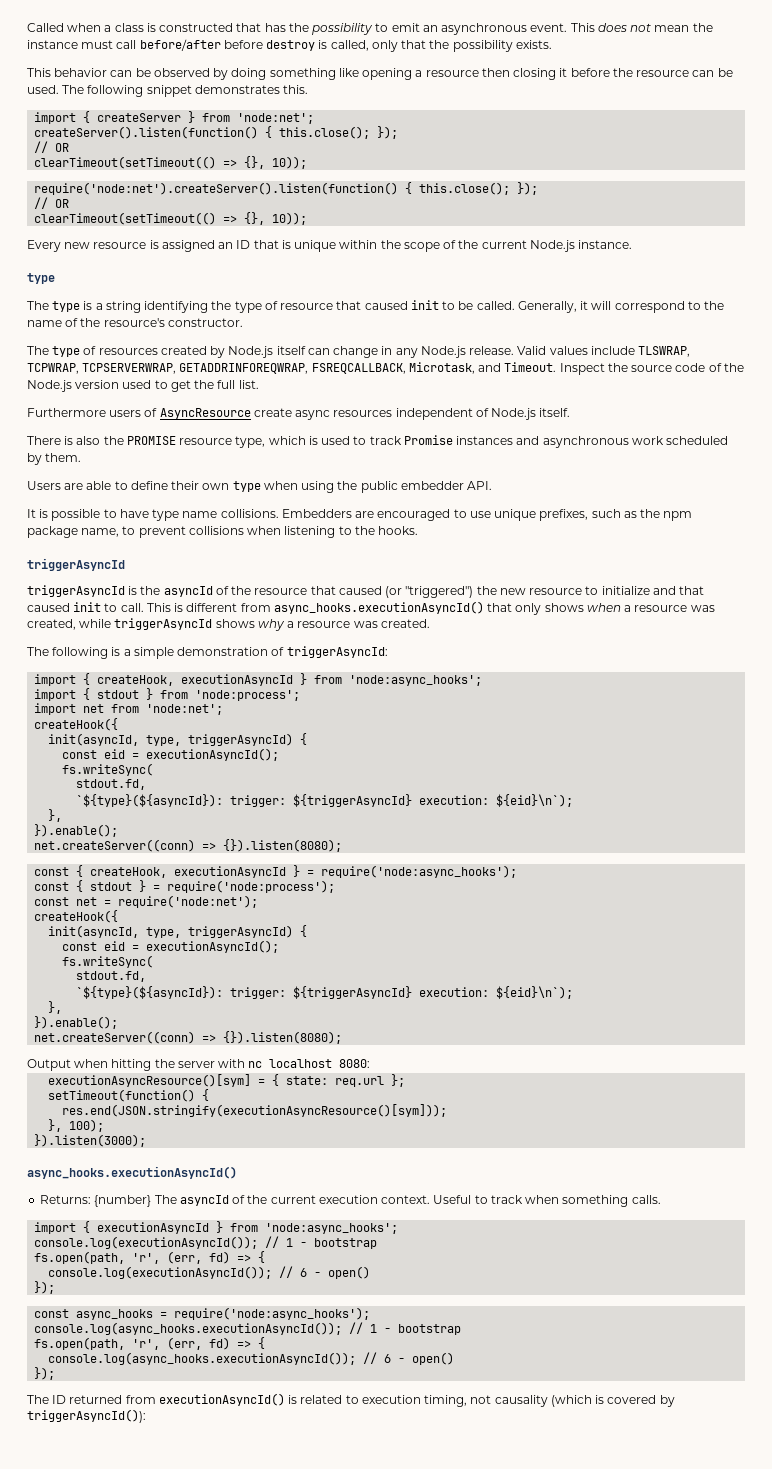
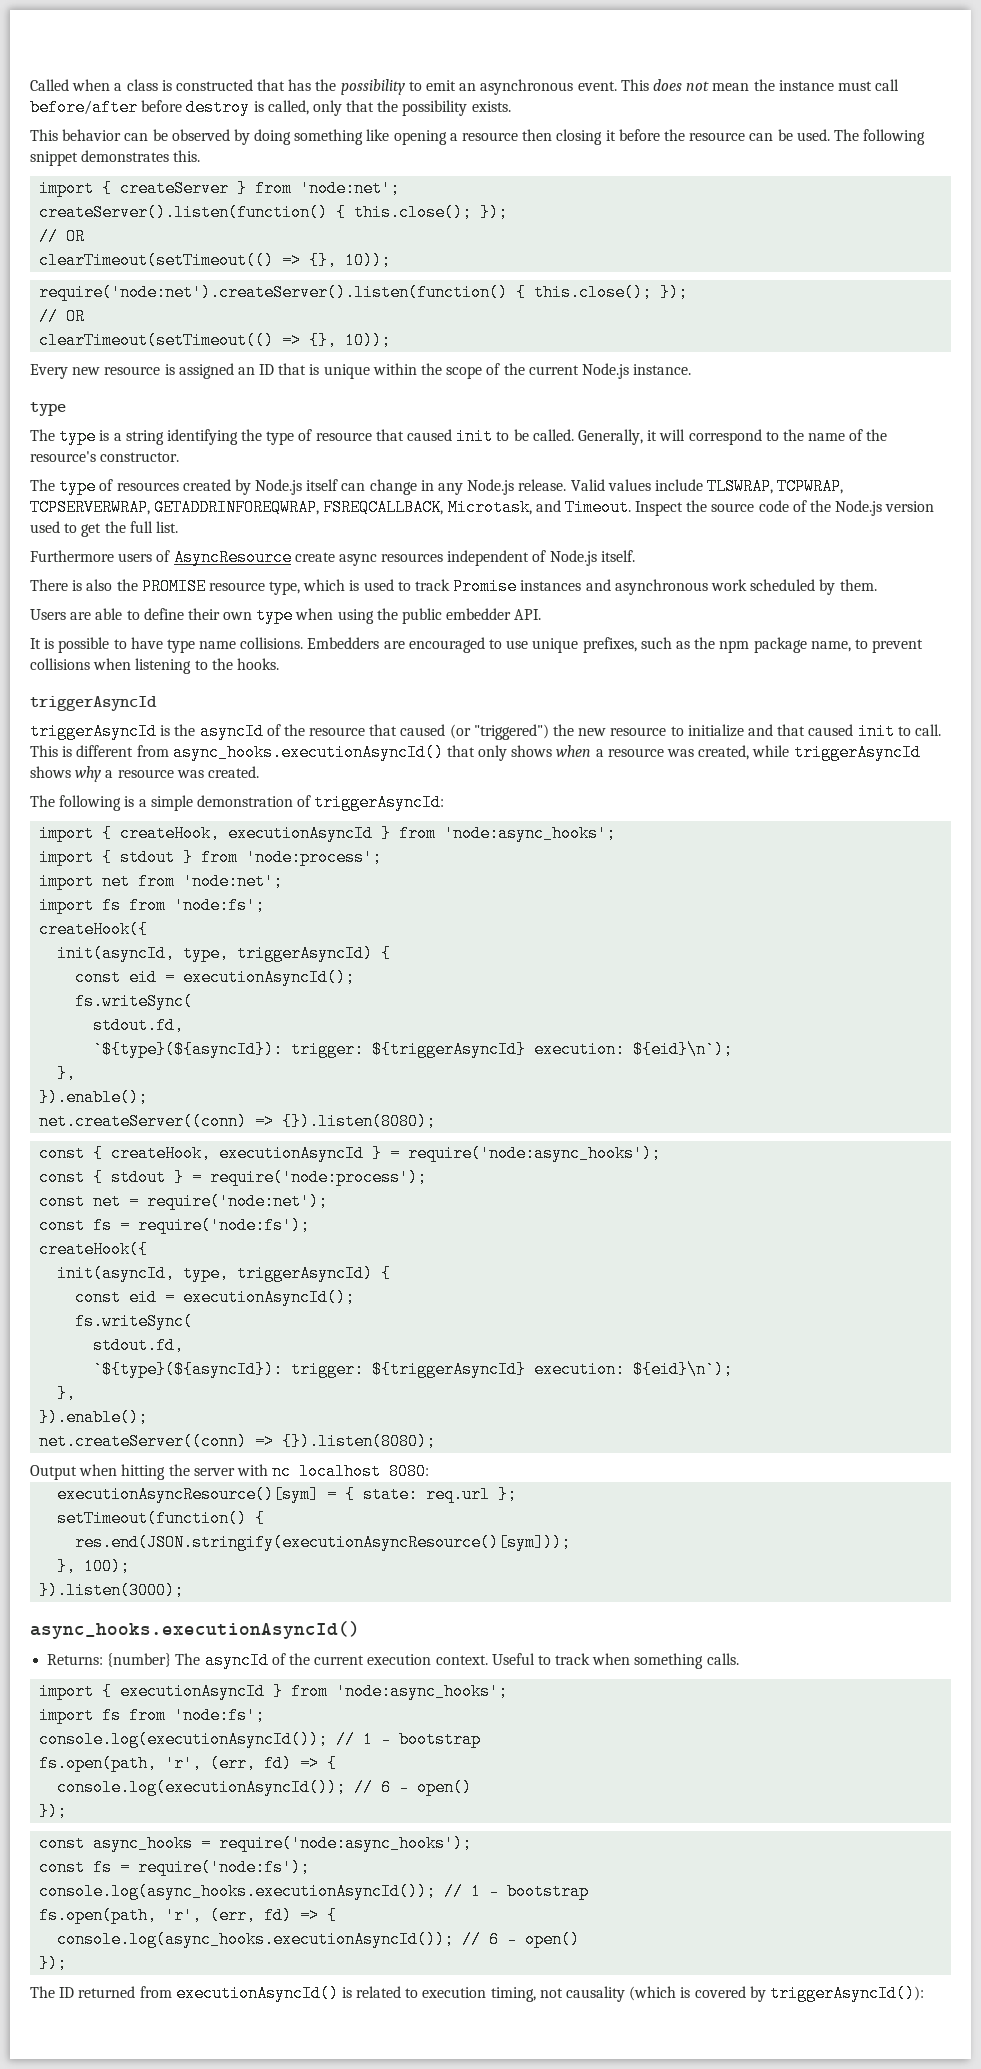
  import net from 'node:net';
+ import fs from 'node:fs';
  const net = require('node:net');
+ const fs = require('node:fs');
  import { executionAsyncId } from 'node:async_hooks';
+ import fs from 'node:fs';
  const async_hooks = require('node:async_hooks');
+ const fs = require('node:fs');

